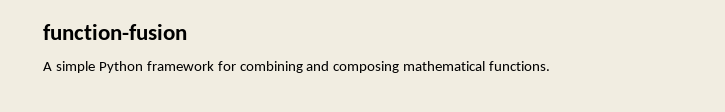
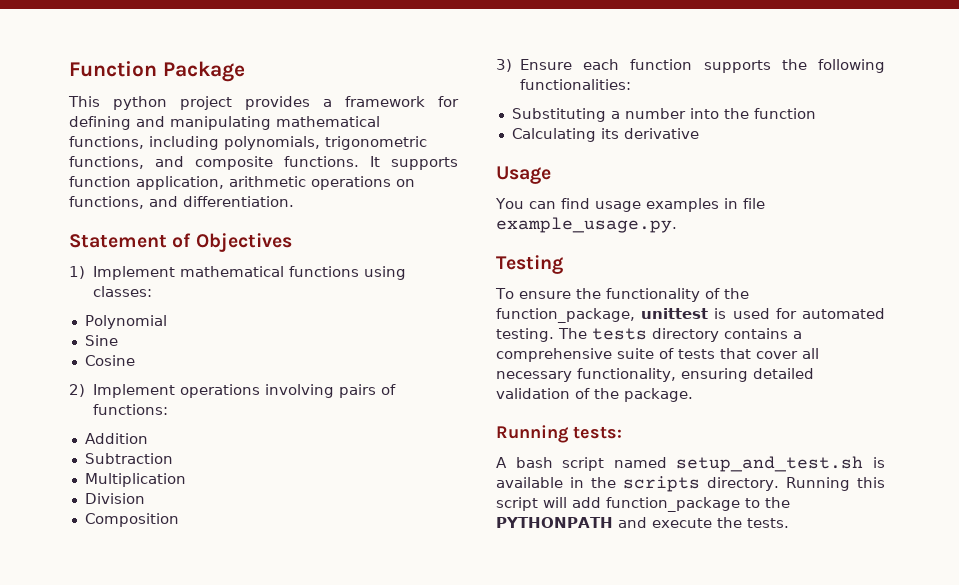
- function-fusion
- A simple Python framework for combining and composing mathematical functions.
+ Function Package
+ This python project provides a framework for defining and manipulating mathematical functions, including polynomials, trigonometric functions, and composite functions. It supports function application, arithmetic operations on functions, and differentiation.
+ Statement of Objectives
+ 1) Implement mathematical functions using classes:
+ Polynomial
+ Sine
+ Cosine
+ 2) Implement operations involving pairs of functions:
+ Addition
+ Subtraction
+ Multiplication
+ Division
+ Composition
+ 3) Ensure each function supports the following functionalities:
+ Substituting a number into the function
+ Calculating its derivative
+ Usage
+ You can find usage examples in file example_usage.py.
+ Testing
+ To ensure the functionality of the function_package, unittest is used for automated testing. The tests directory contains a comprehensive suite of tests that cover all necessary functionality, ensuring detailed validation of the package.
+ Running tests:
+ A bash script named setup_and_test.sh is available in the scripts directory. Running this script will add function_package to the PYTHONPATH and execute the tests.

